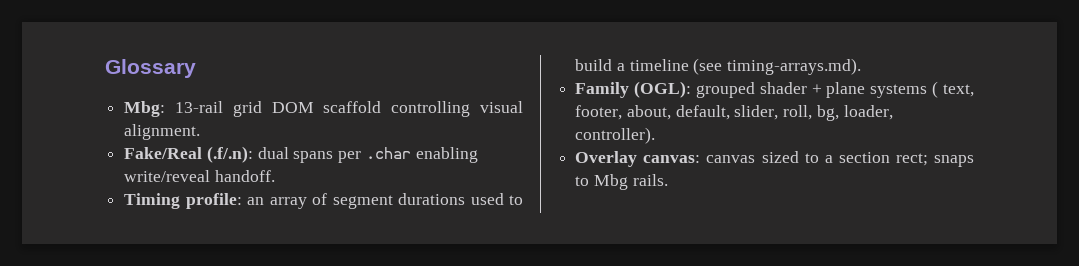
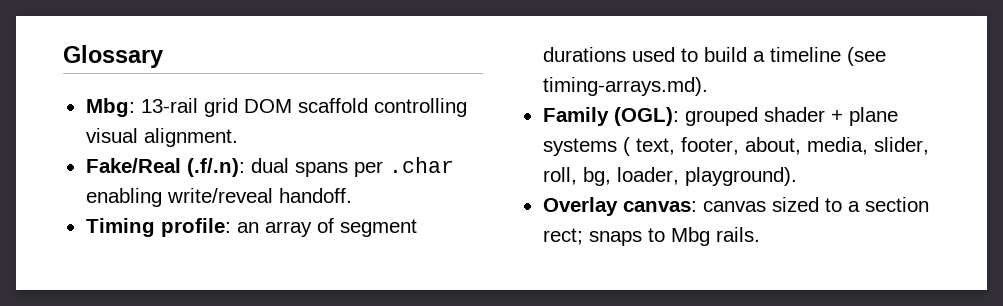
- Family (OGL): grouped shader + plane systems ( text, footer, about, default, slider, roll, bg, loader, controller).
+ Family (OGL): grouped shader + plane systems ( text, footer, about, media, slider, roll, bg, loader, playground).

